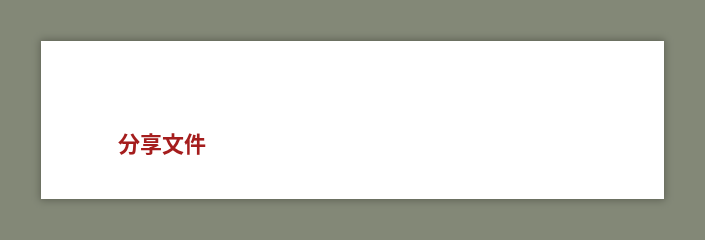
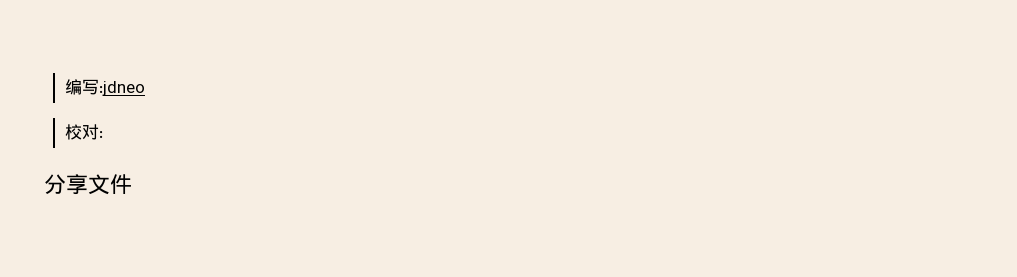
+ 编写:jdneo
+ 校对:

